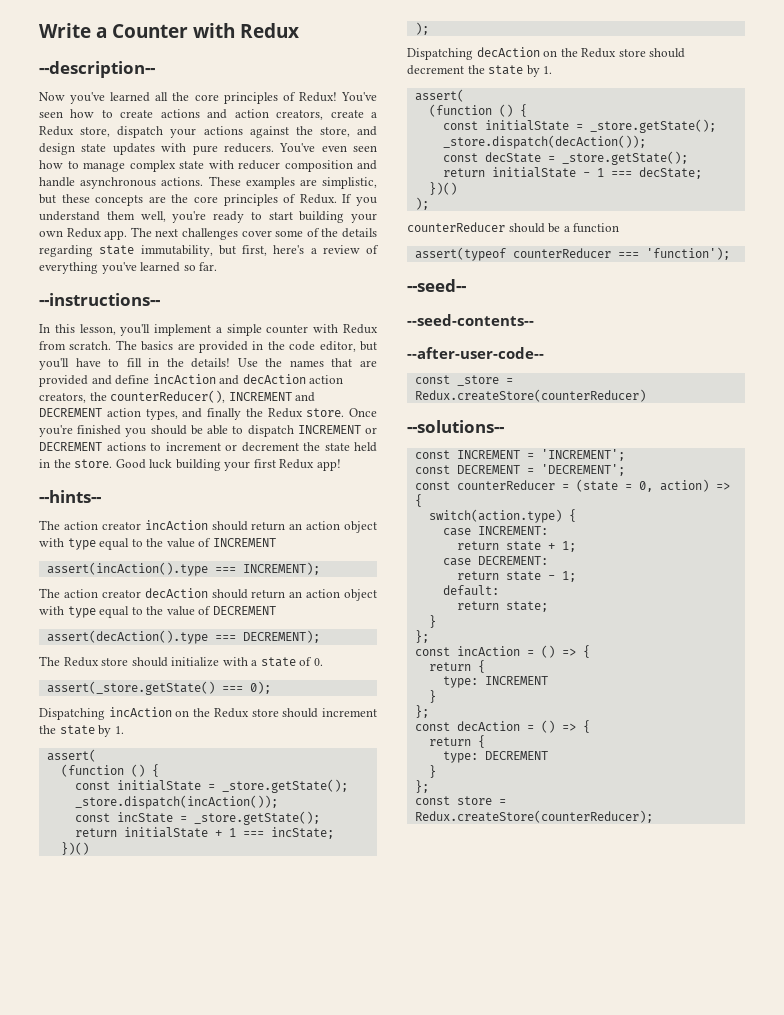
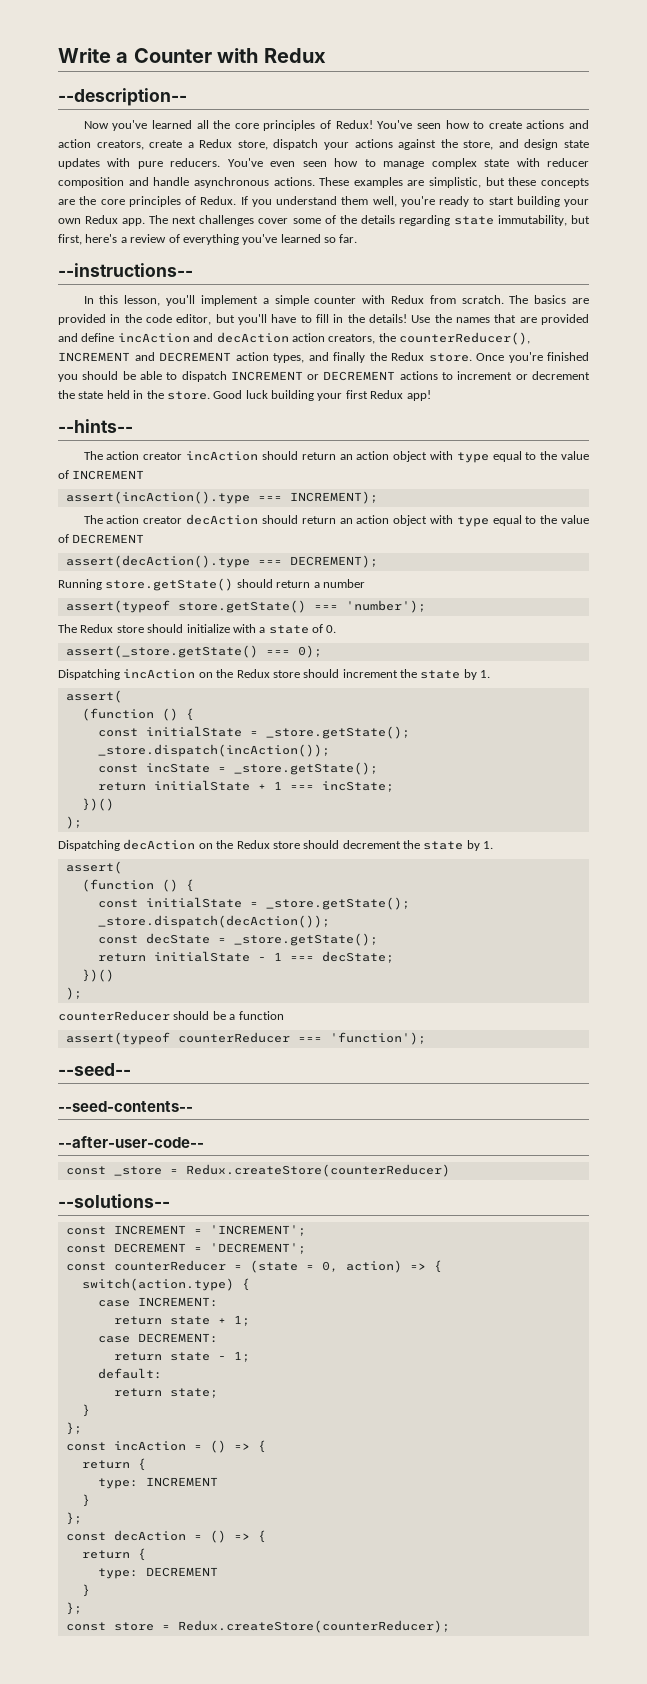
+ Running store.getState() should return a number
+ assert(typeof store.getState() === 'number');

